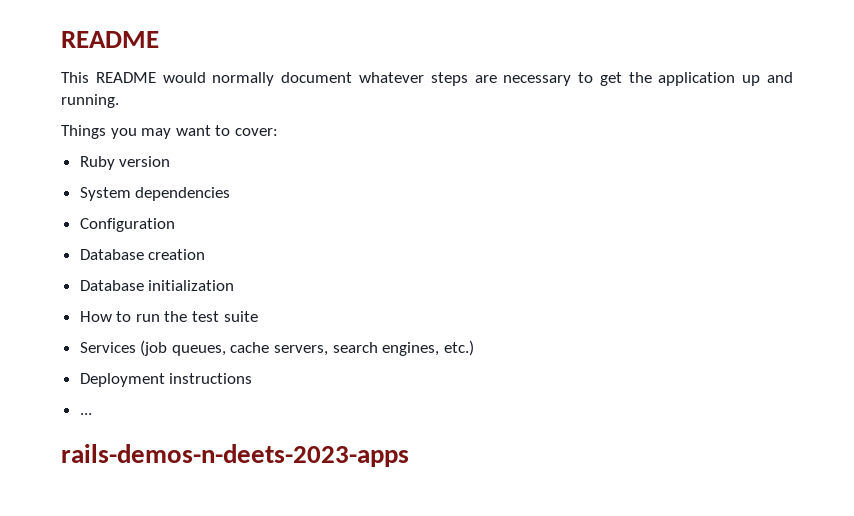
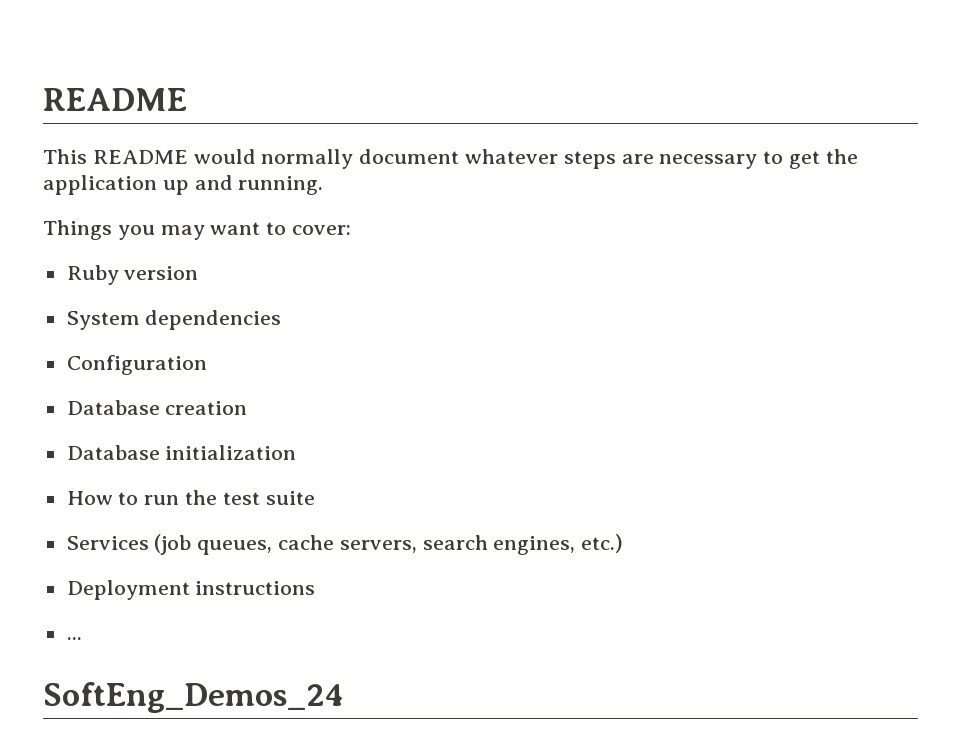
- rails-demos-n-deets-2023-apps
+ SoftEng_Demos_24

